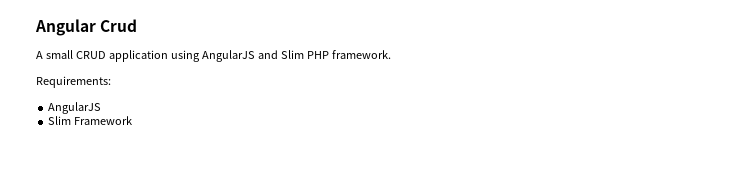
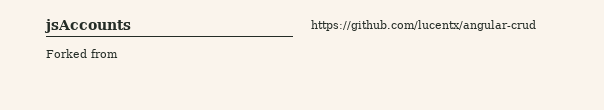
- Angular Crud
- A small CRUD application using AngularJS and Slim PHP framework.
- Requirements:
- AngularJS
- Slim Framework
+ jsAccounts
+ Forked from https://github.com/lucentx/angular-crud

